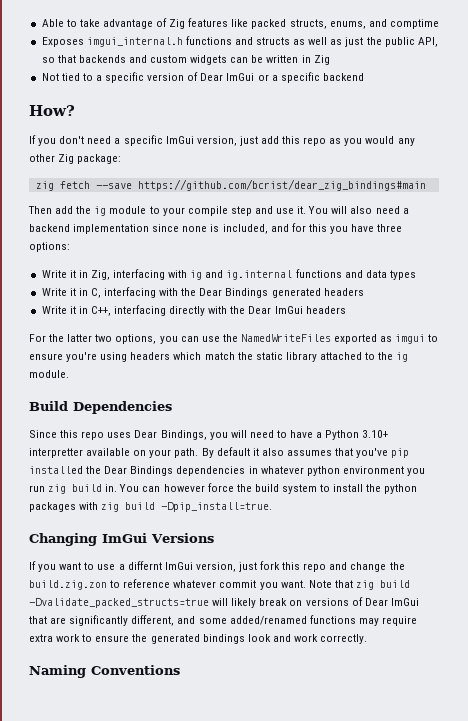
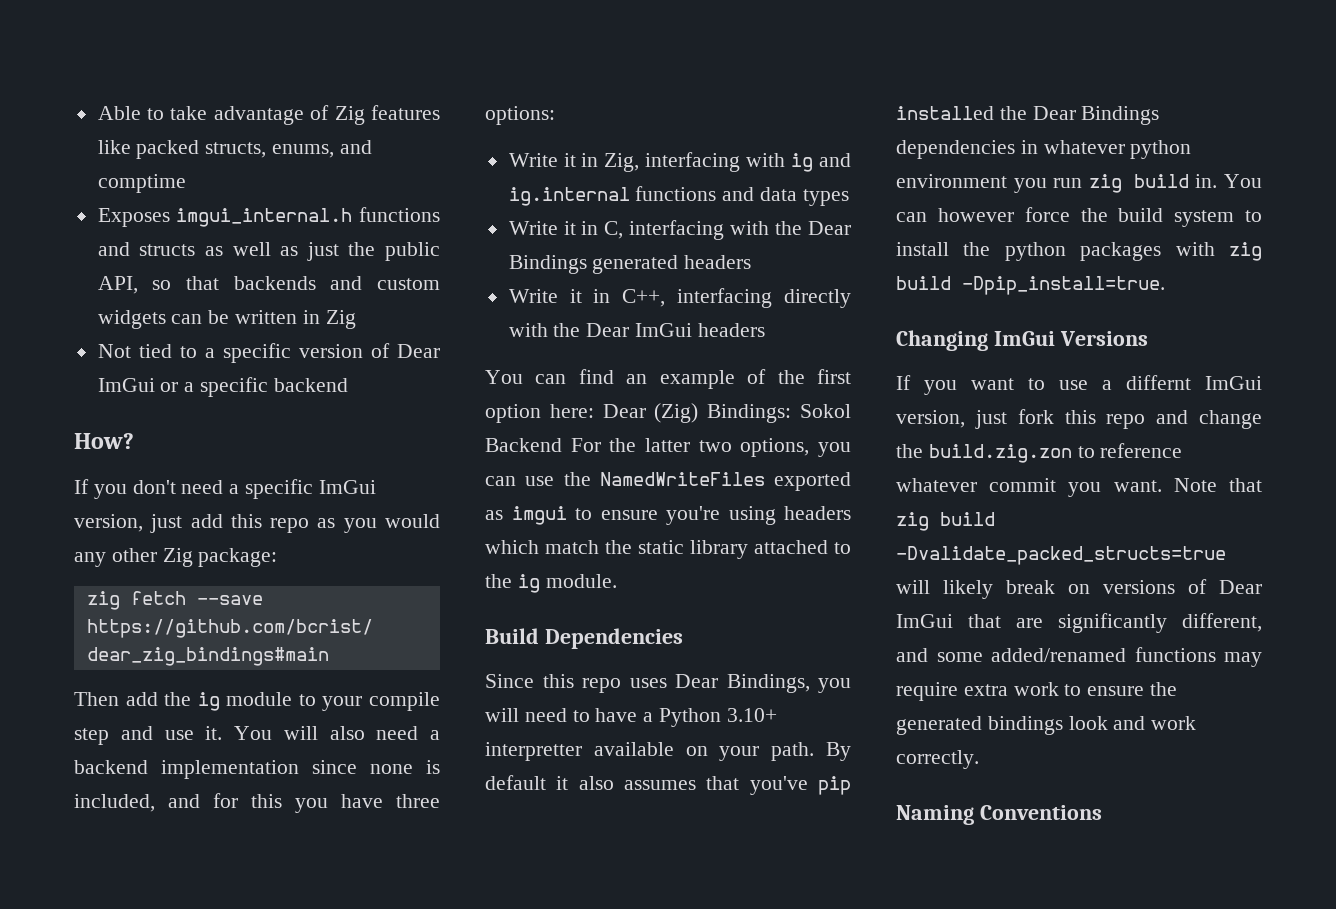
- For the latter two options, you can use the NamedWriteFiles exported as imgui to ensure you're using headers which match the static library attached to the ig module.
+ You can find an example of the first option here: Dear (Zig) Bindings: Sokol Backend For the latter two options, you can use the NamedWriteFiles exported as imgui to ensure you're using headers which match the static library attached to the ig module.

